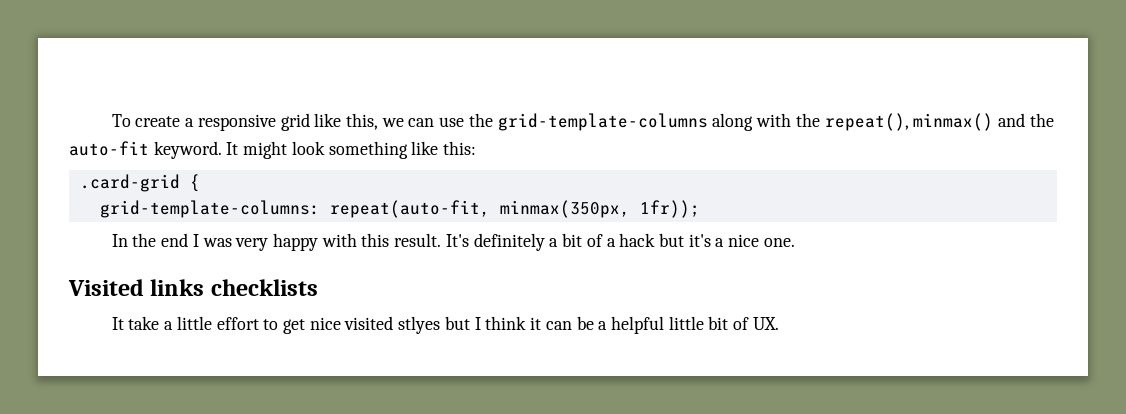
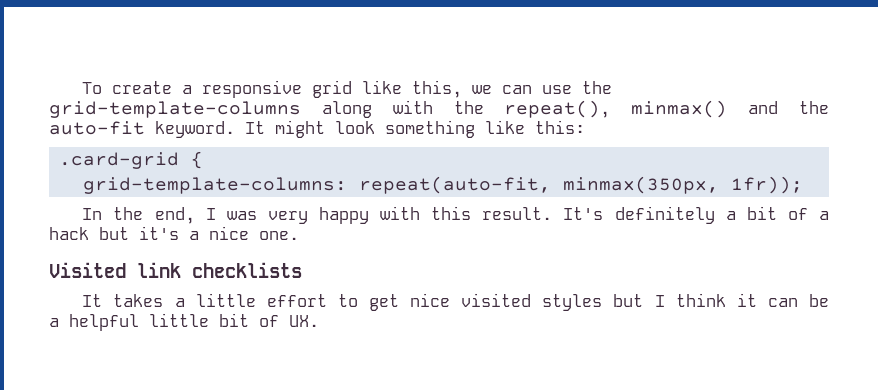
- In the end I was very happy with this result.
+ In the end, I was very happy with this result.
- Visited links checklists
+ Visited link checklists
- It take a little effort to get nice visited stlyes but I think it can be a helpful little bit of UX.
+ It takes a little effort to get nice visited styles but I think it can be a helpful little bit of UX.

